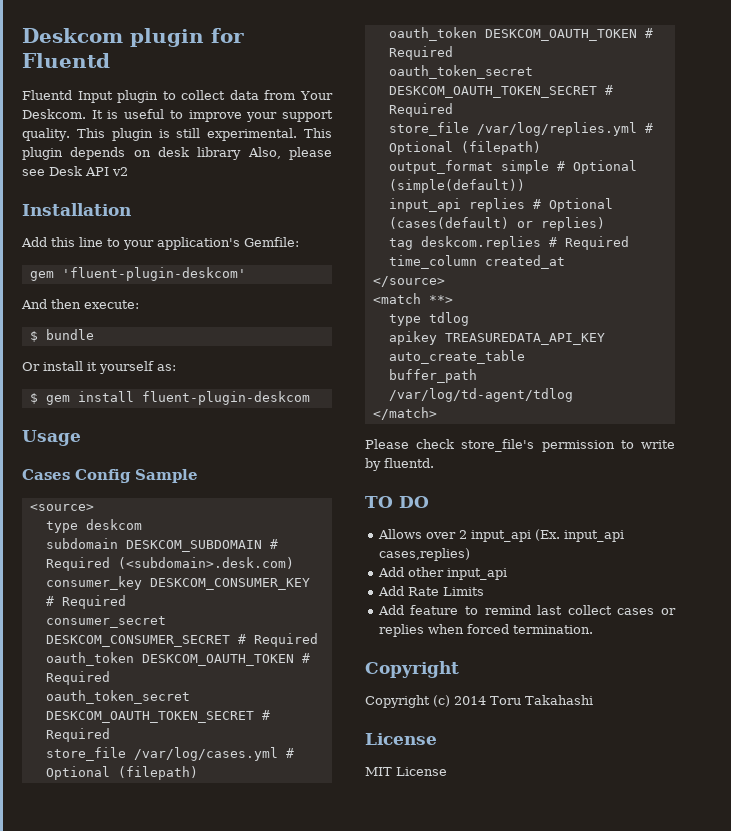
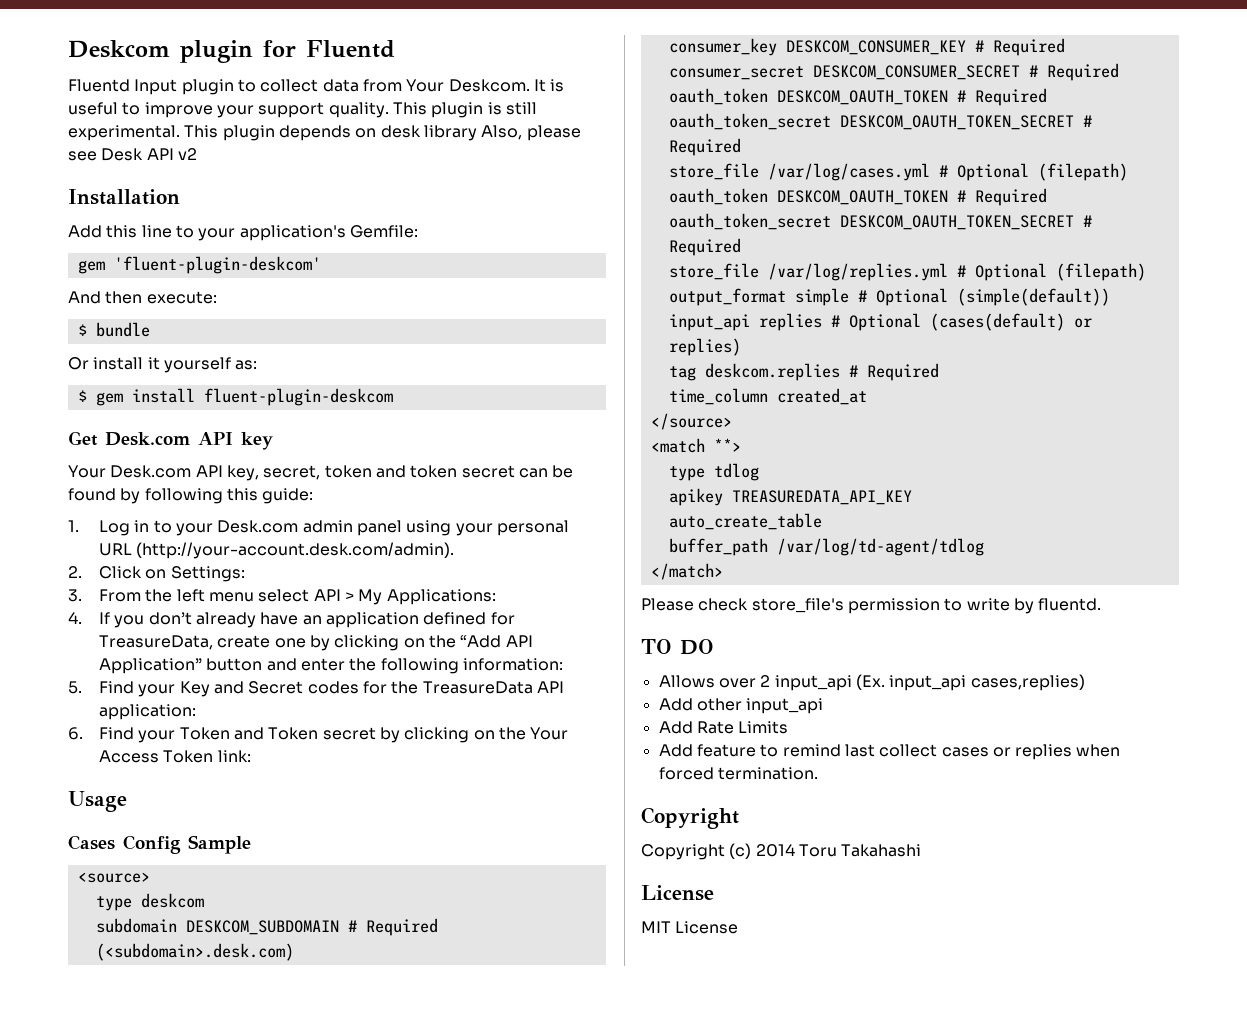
+ Get Desk.com API key
+ Your Desk.com API key, secret, token and token secret can be found by following this guide:
+ 1. Log in to your Desk.com admin panel using your personal URL (http://your-account.desk.com/admin).
+ 2. Click on Settings:
+ 3. From the left menu select API > My Applications:
+ 4. If you don’t already have an application defined for TreasureData, create one by clicking on the “Add API Application” button and enter the following information:
+ 5. Find your Key and Secret codes for the TreasureData API application:
+ 6. Find your Token and Token secret by clicking on the Your Access Token link:

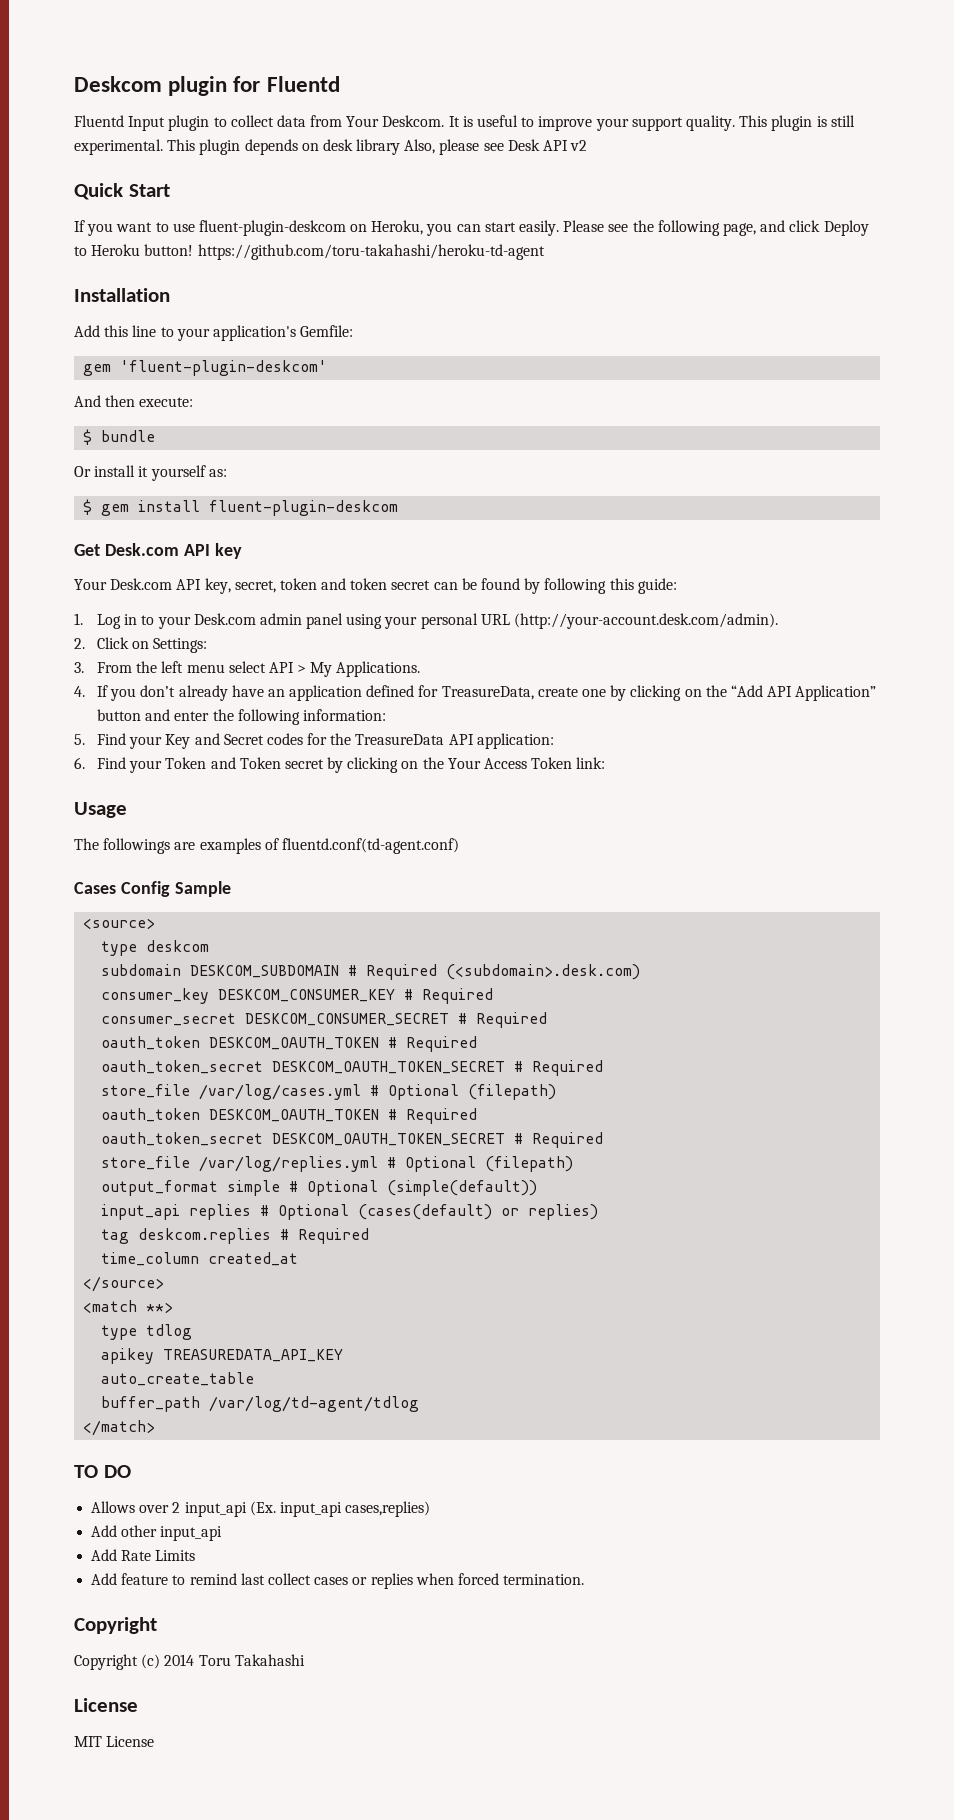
+ Quick Start
+ If you want to use fluent-plugin-deskcom on Heroku, you can start easily. Please see the following page, and click Deploy to Heroku button! https://github.com/toru-takahashi/heroku-td-agent
- 3. From the left menu select API > My Applications:
+ 3. From the left menu select API > My Applications.
+ The followings are examples of fluentd.conf(td-agent.conf)
- Please check store_file's permission to write by fluentd.

